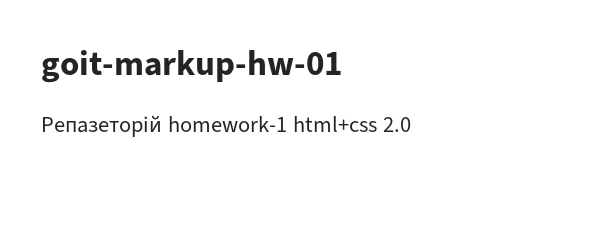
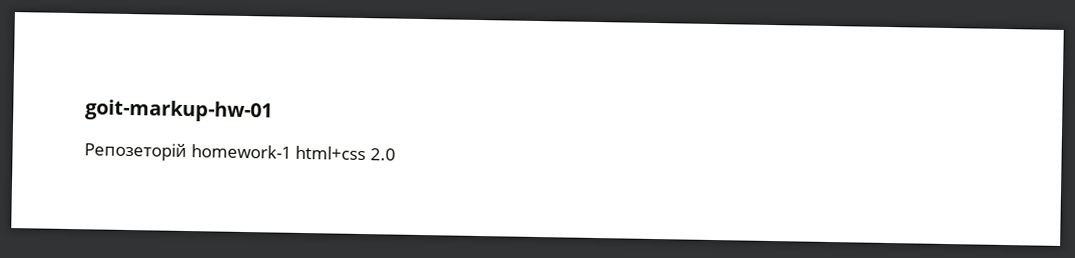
- Репазеторій homework-1 html+css 2.0
+ Репозеторій homework-1 html+css 2.0

